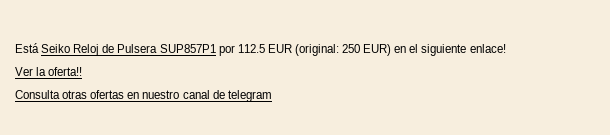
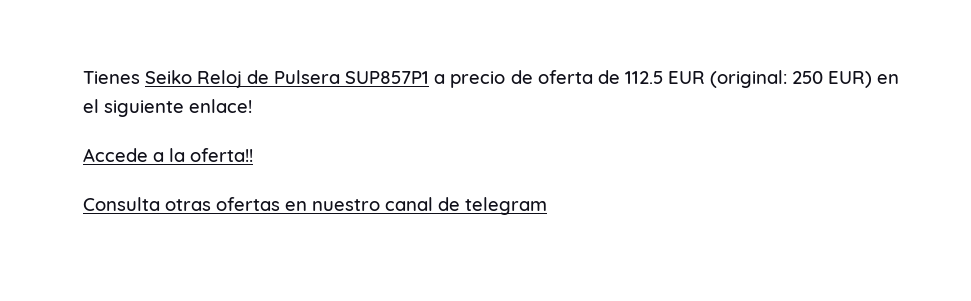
- Está Seiko Reloj de Pulsera SUP857P1 por 112.5 EUR (original: 250 EUR) en el siguiente enlace!
+ Tienes Seiko Reloj de Pulsera SUP857P1 a precio de oferta de 112.5 EUR (original: 250 EUR) en el siguiente enlace!
- Ver la oferta!!
+ Accede a la oferta!!

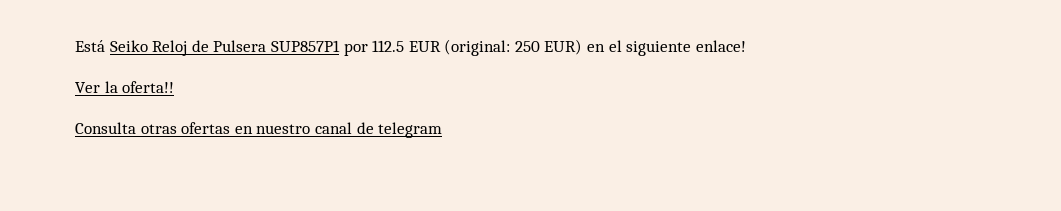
- Tienes Seiko Reloj de Pulsera SUP857P1 a precio de oferta de 112.5 EUR (original: 250 EUR) en el siguiente enlace!
+ Está Seiko Reloj de Pulsera SUP857P1 por 112.5 EUR (original: 250 EUR) en el siguiente enlace!
- Accede a la oferta!!
+ Ver la oferta!!

